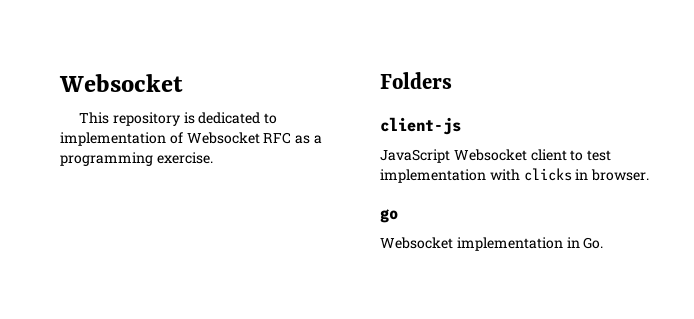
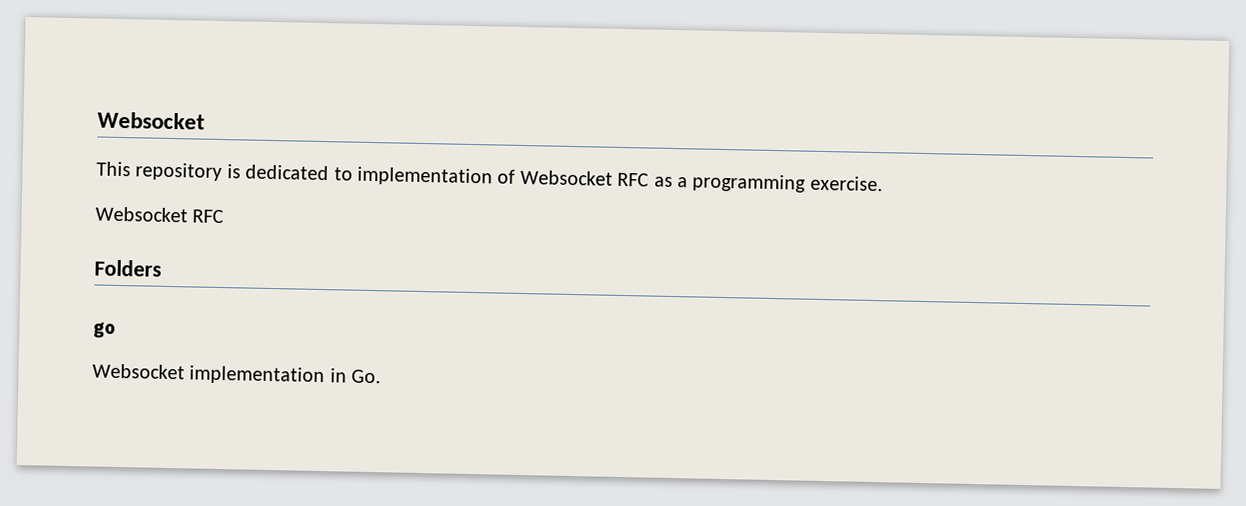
  This repository is dedicated to implementation of Websocket RFC as a programming exercise.
+ Websocket RFC
- client-js
- JavaScript Websocket client to test implementation with clicks in browser.

